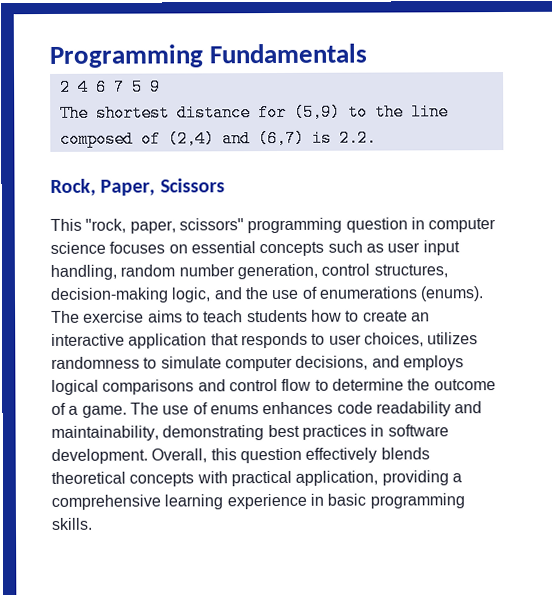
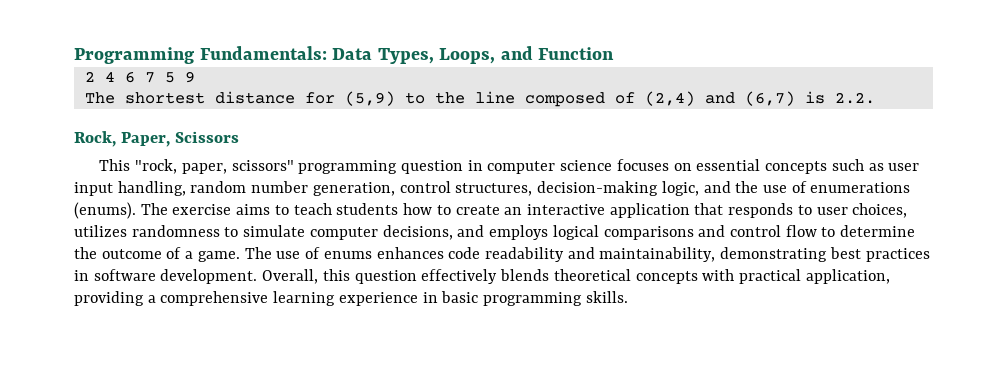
- Programming Fundamentals
+ Programming Fundamentals: Data Types, Loops, and Function

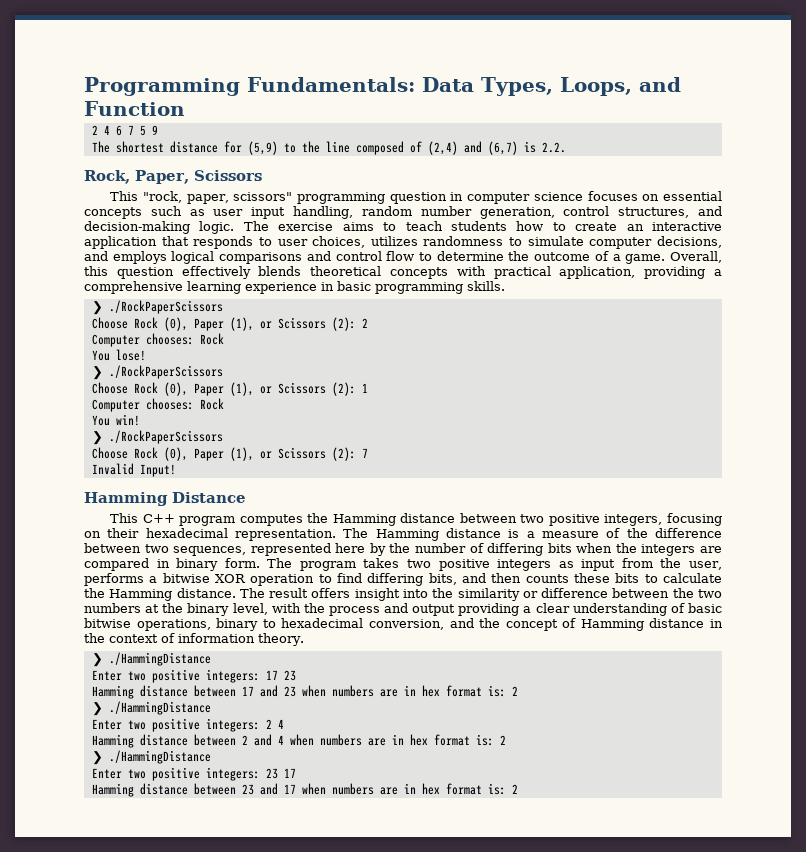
- This "rock, paper, scissors" programming question in computer science focuses on essential concepts such as user input handling, random number generation, control structures, decision-making logic, and the use of enumerations (enums).
+ This "rock, paper, scissors" programming question in computer science focuses on essential concepts such as user input handling, random number generation, control structures, and decision-making logic.
- The use of enums enhances code readability and maintainability, demonstrating best practices in software development.
  Overall, this question effectively blends theoretical concepts with practical application, providing a comprehensive learning experience in basic programming skills.
+ ❯ ./RockPaperScissors
+ Choose Rock (0), Paper (1), or Scissors (2): 2
+ Computer chooses: Rock
+ You lose!
+ ❯ ./RockPaperScissors
+ Choose Rock (0), Paper (1), or Scissors (2): 1
+ Computer chooses: Rock
+ You win!
+ ❯ ./RockPaperScissors
+ Choose Rock (0), Paper (1), or Scissors (2): 7
+ Invalid Input!
+ Hamming Distance
+ This C++ program computes the Hamming distance between two positive integers, focusing on their hexadecimal representation. The Hamming distance is a measure of the difference between two sequences, represented here by the number of differing bits when the integers are compared in binary form. The program takes two positive integers as input from the user, performs a bitwise XOR operation to find differing bits, and then counts these bits to calculate the Hamming distance. The result offers insight into the similarity or difference between the two numbers at the binary level, with the process and output providing a clear understanding of basic bitwise operations, binary to hexadecimal conversion, and the concept of Hamming distance in the context of information theory.
+ ❯ ./HammingDistance
+ Enter two positive integers: 17 23
+ Hamming distance between 17 and 23 when numbers are in hex format is: 2
+ ❯ ./HammingDistance
+ Enter two positive integers: 2 4
+ Hamming distance between 2 and 4 when numbers are in hex format is: 2
+ ❯ ./HammingDistance
+ Enter two positive integers: 23 17
+ Hamming distance between 23 and 17 when numbers are in hex format is: 2

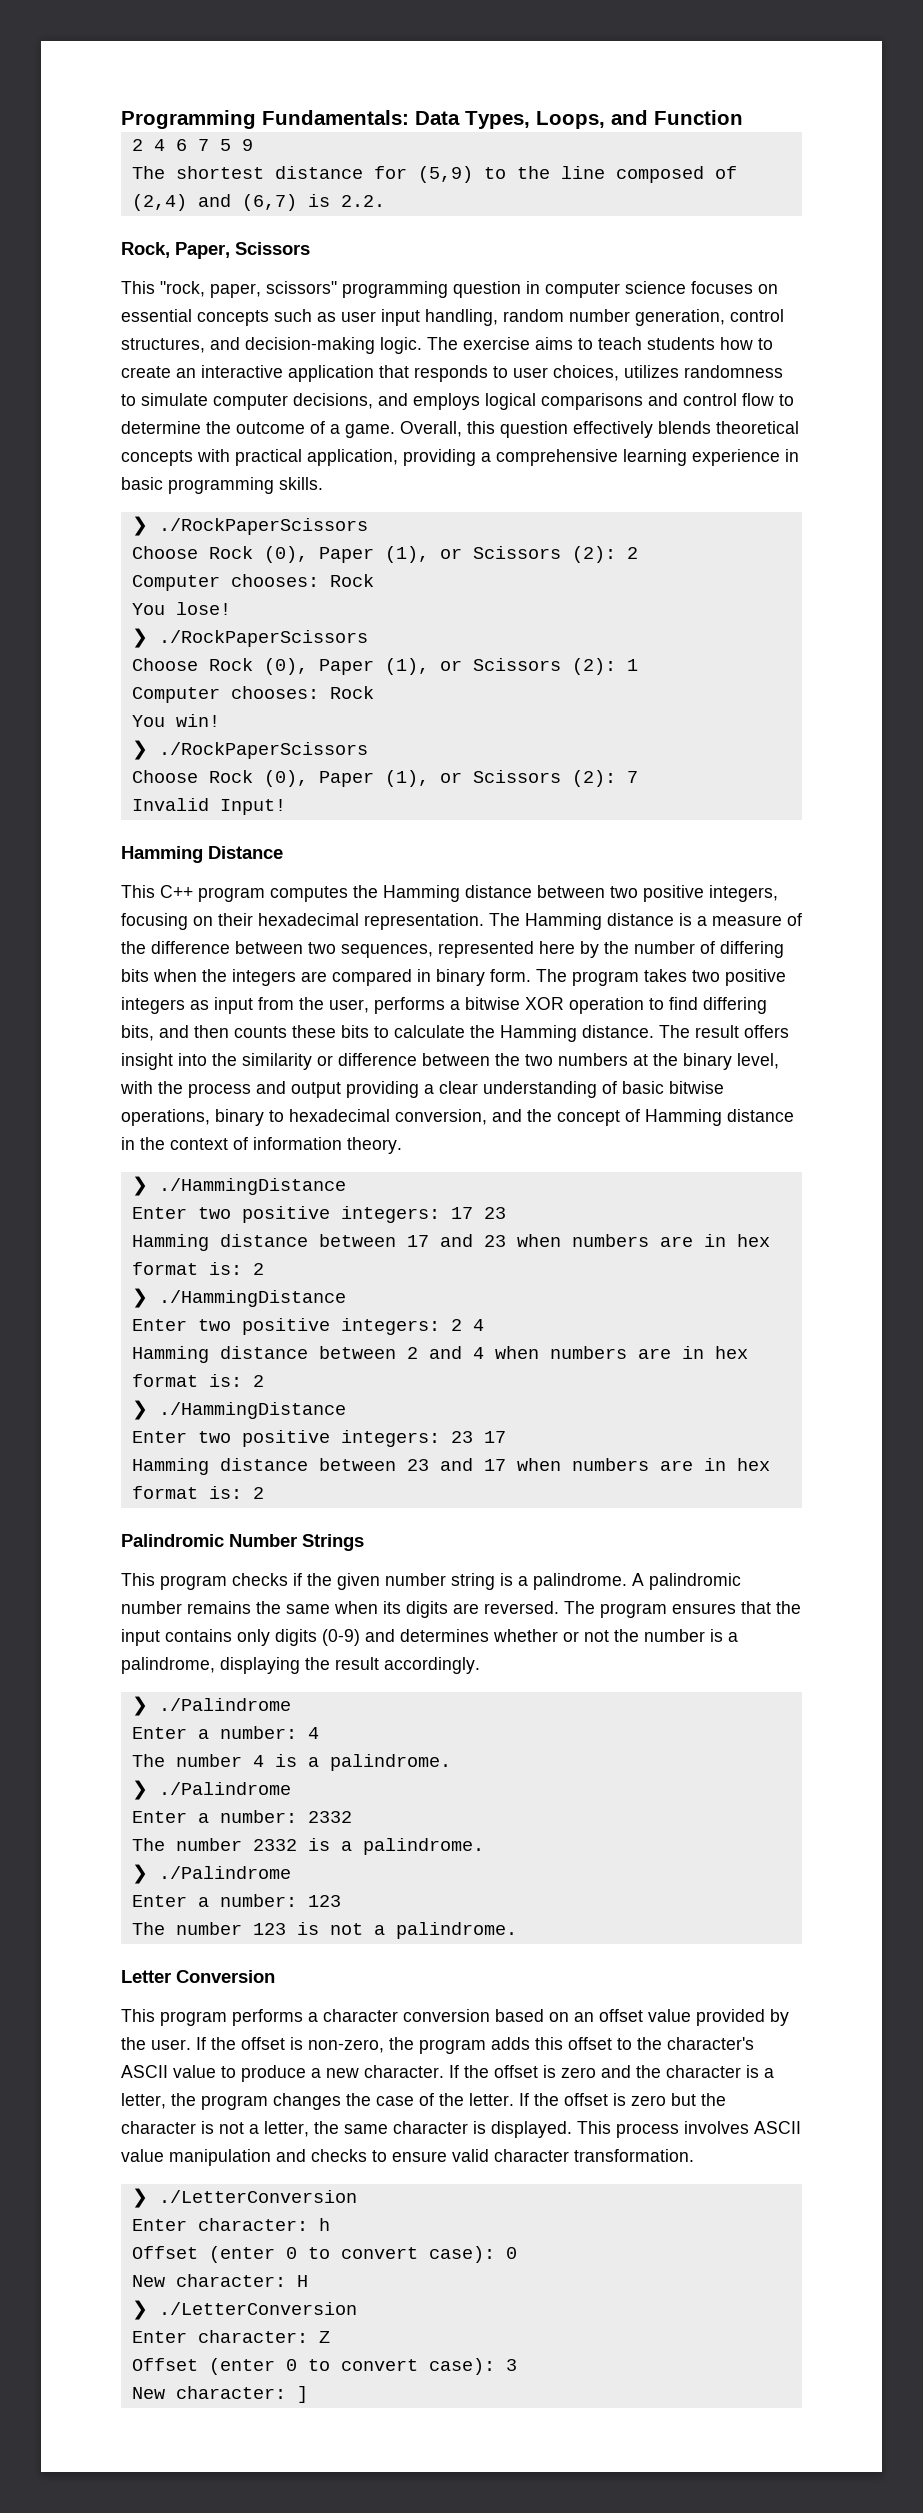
+ Palindromic Number Strings
+ This program checks if the given number string is a palindrome. A palindromic number remains the same when its digits are reversed. The program ensures that the input contains only digits (0-9) and determines whether or not the number is a palindrome, displaying the result accordingly.
+ ❯ ./Palindrome
+ Enter a number: 4
+ The number 4 is a palindrome.
+ ❯ ./Palindrome
+ Enter a number: 2332
+ The number 2332 is a palindrome.
+ ❯ ./Palindrome
+ Enter a number: 123
+ The number 123 is not a palindrome.
+ Letter Conversion
+ This program performs a character conversion based on an offset value provided by the user. If the offset is non-zero, the program adds this offset to the character's ASCII value to produce a new character. If the offset is zero and the character is a letter, the program changes the case of the letter. If the offset is zero but the character is not a letter, the same character is displayed. This process involves ASCII value manipulation and checks to ensure valid character transformation.
+ ❯ ./LetterConversion
+ Enter character: h
+ Offset (enter 0 to convert case): 0
+ New character: H
+ ❯ ./LetterConversion
+ Enter character: Z
+ Offset (enter 0 to convert case): 3
+ New character: ]

